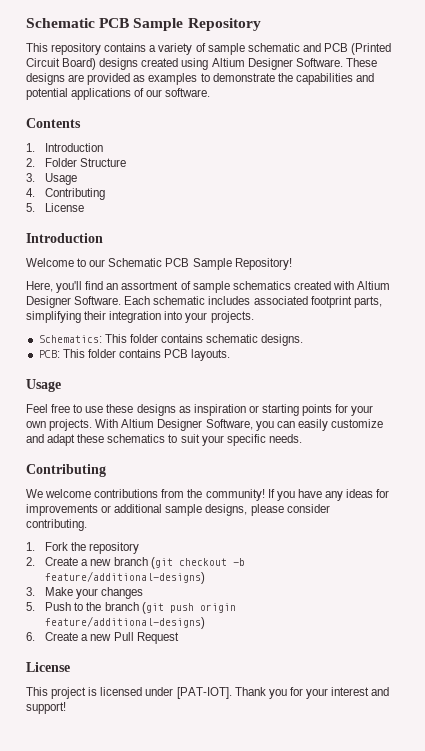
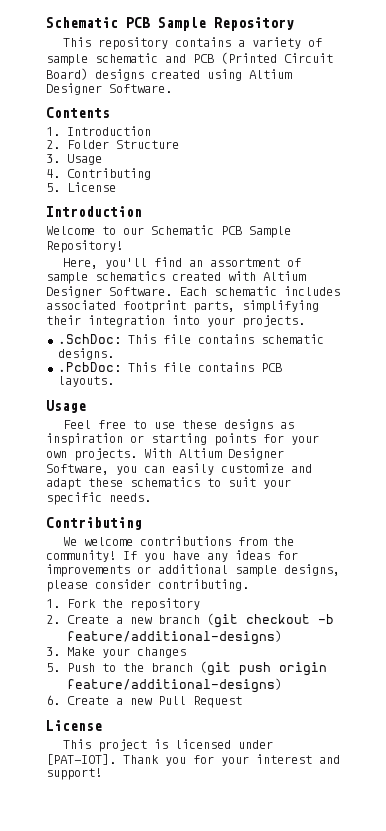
- These designs are provided as examples to demonstrate the capabilities and potential applications of our software.
- Schematics: This folder contains schematic designs.
+ .SchDoc: This file contains schematic designs.
- PCB: This folder contains PCB layouts.
+ .PcbDoc: This file contains PCB layouts.

